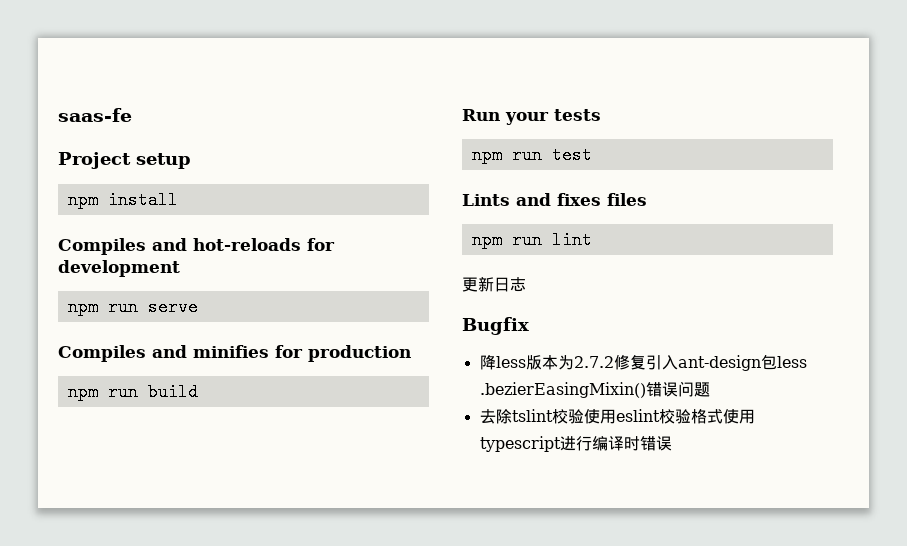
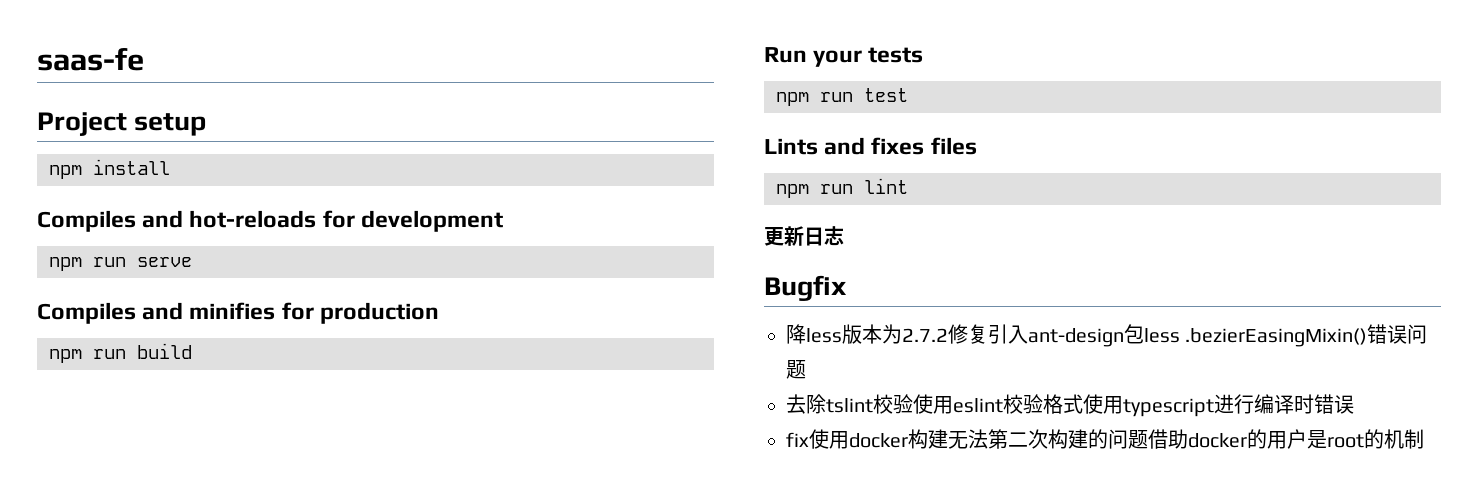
+ fix使用docker构建无法第二次构建的问题借助docker的用户是root的机制

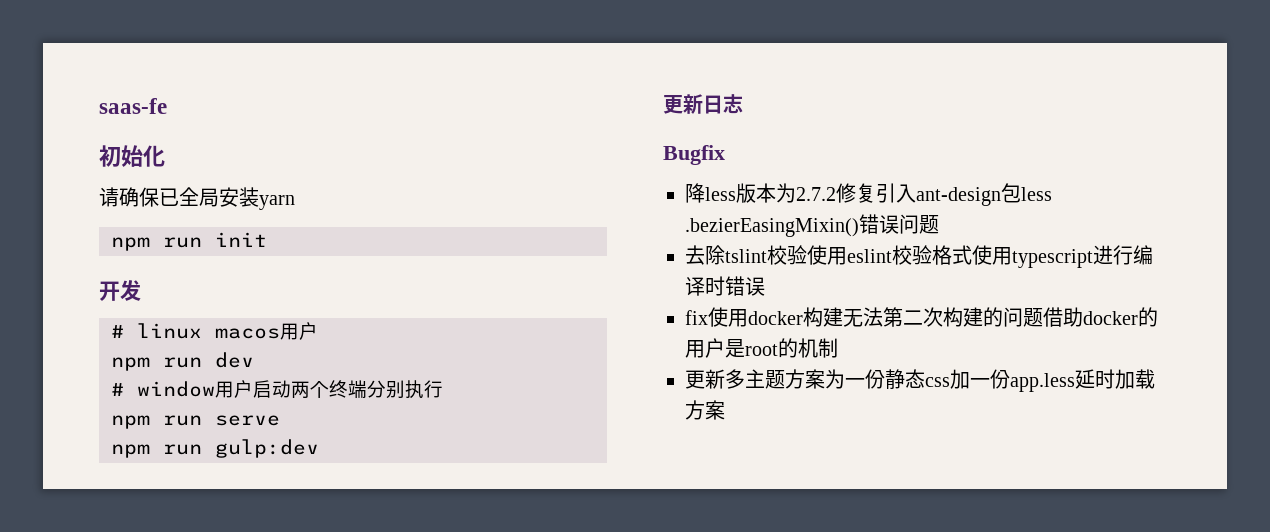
- Project setup
- npm install
- Compiles and hot-reloads for development
+ 初始化
+ 请确保已全局安装yarn
+ npm run init
+ 开发
+ # linux macos用户
+ npm run dev
+ # window用户启动两个终端分别执行
  npm run serve
- Compiles and minifies for production
- npm run build
- Run your tests
- npm run test
- Lints and fixes files
- npm run lint
+ npm run gulp:dev
+ 更新多主题方案为一份静态css加一份app.less延时加载方案

